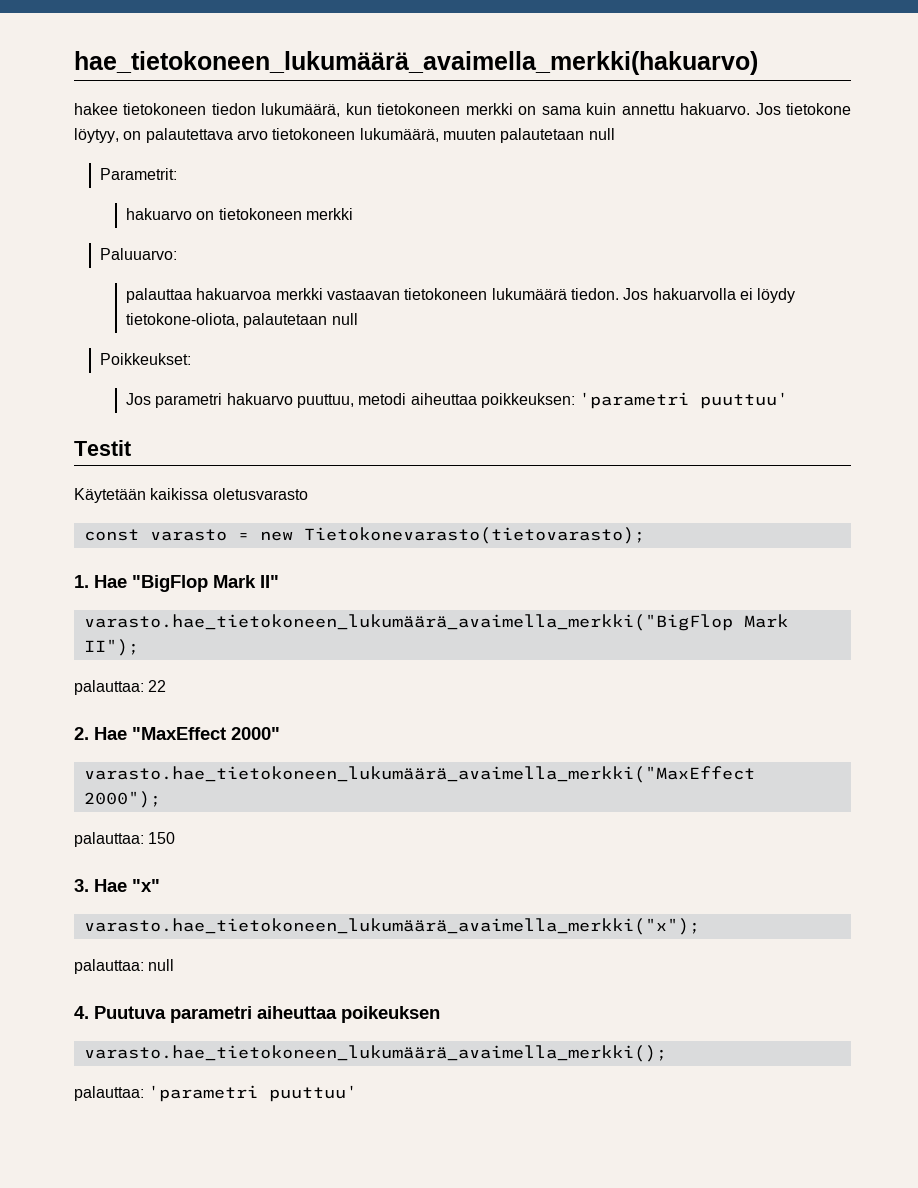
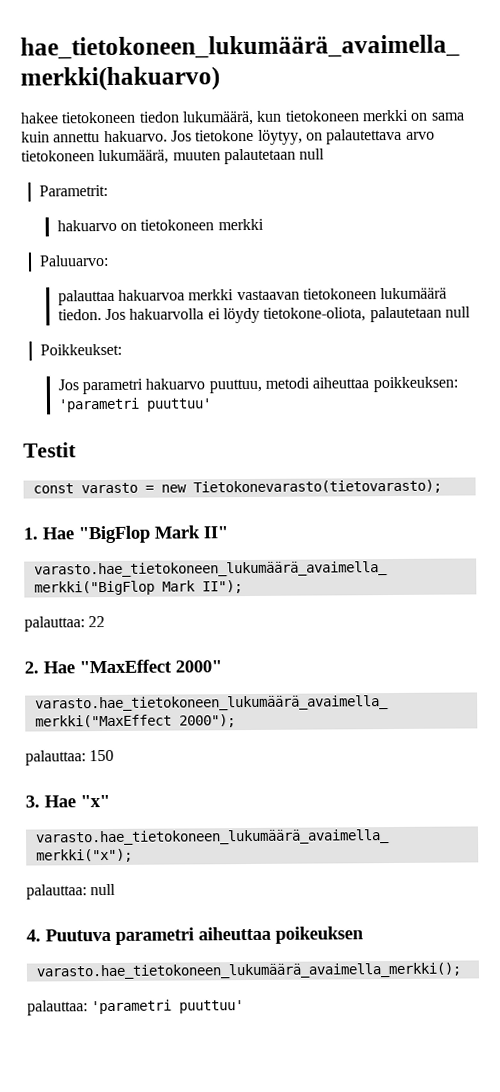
- Käytetään kaikissa oletusvarasto

